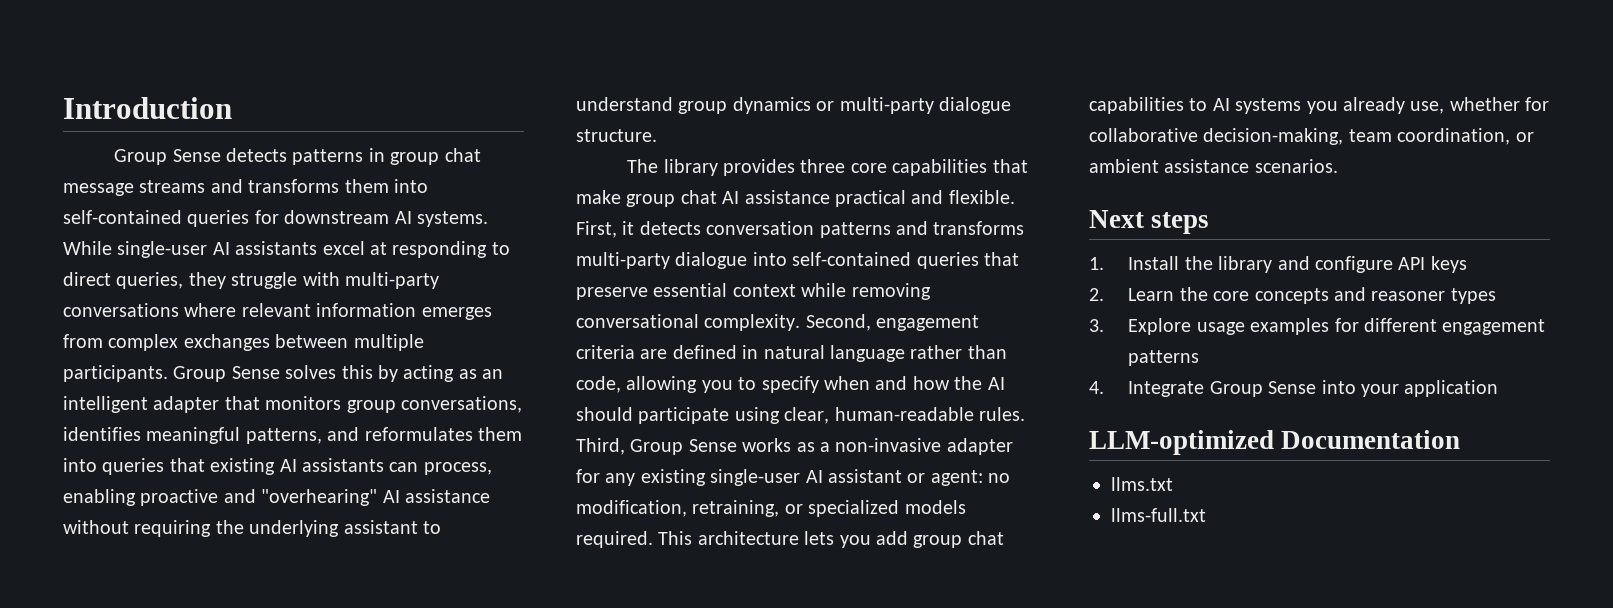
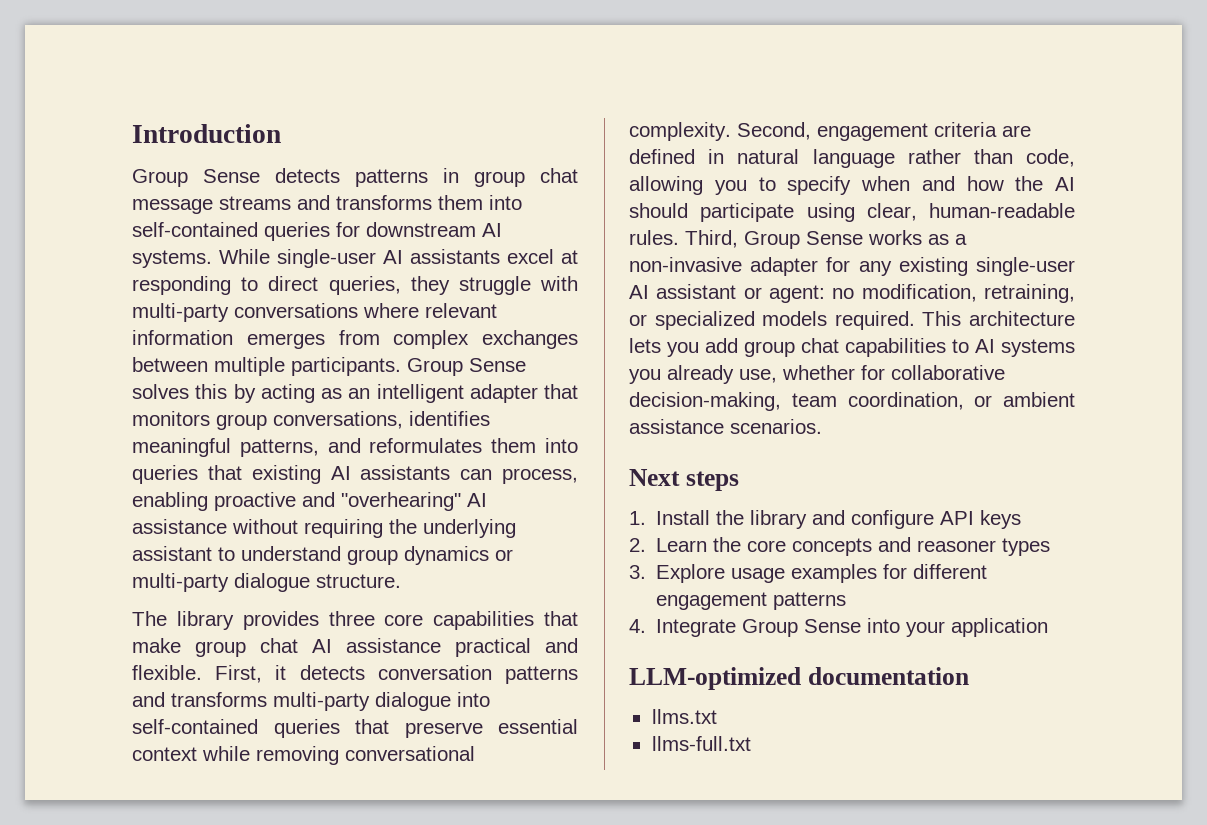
- LLM-optimized Documentation
+ LLM-optimized documentation

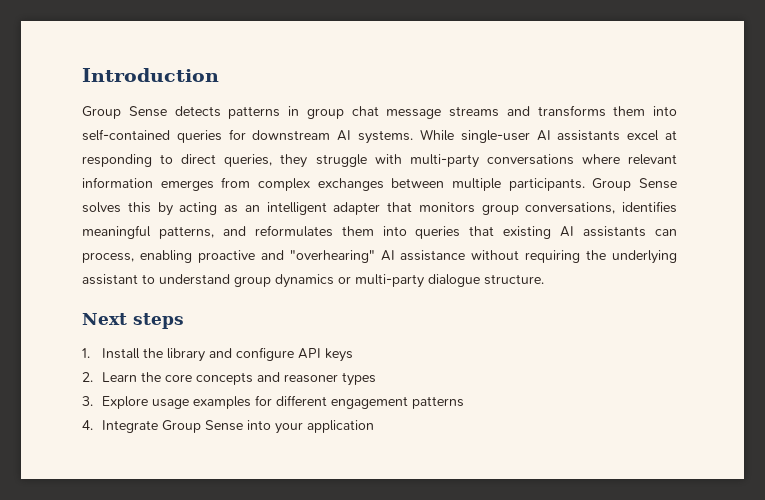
- The library provides three core capabilities that make group chat AI assistance practical and flexible. First, it detects conversation patterns and transforms multi-party dialogue into self-contained queries that preserve essential context while removing conversational complexity. Second, engagement criteria are defined in natural language rather than code, allowing you to specify when and how the AI should participate using clear, human-readable rules. Third, Group Sense works as a non-invasive adapter for any existing single-user AI assistant or agent: no modification, retraining, or specialized models required. This architecture lets you add group chat capabilities to AI systems you already use, whether for collaborative decision-making, team coordination, or ambient assistance scenarios.
- LLM-optimized documentation
- llms.txt
- llms-full.txt

